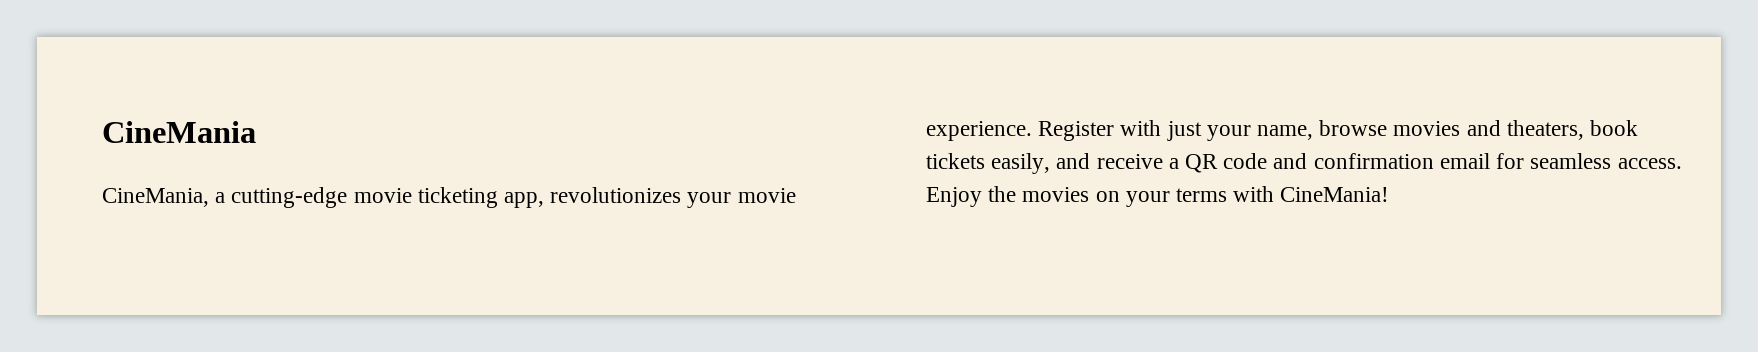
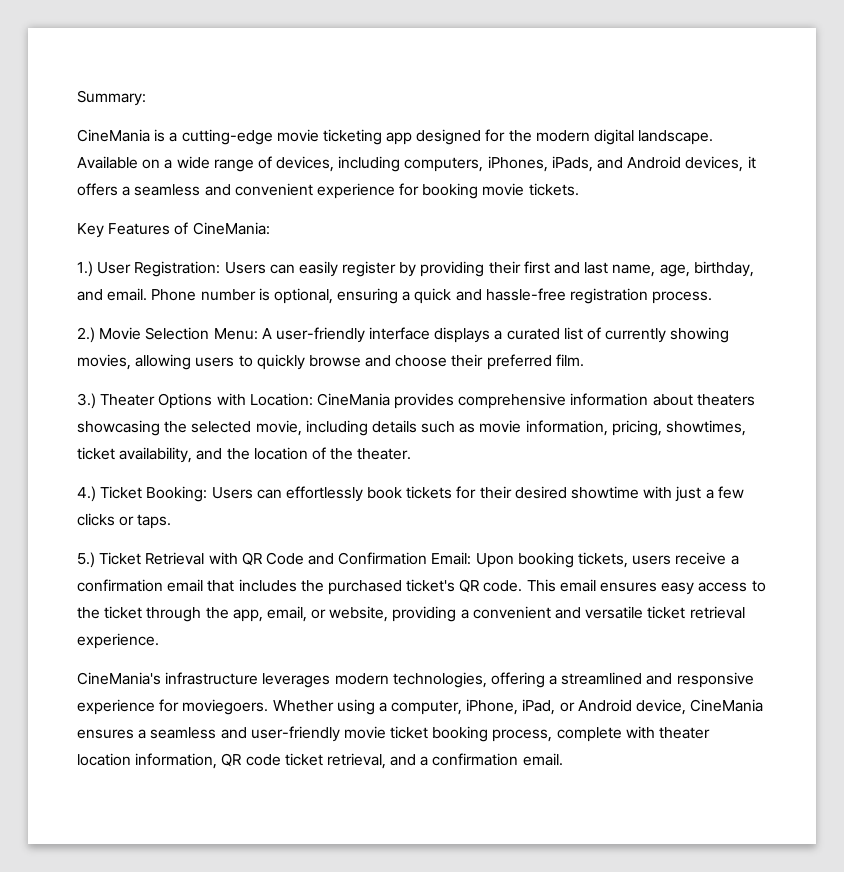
- CineMania
- CineMania, a cutting-edge movie ticketing app, revolutionizes your movie experience. Register with just your name, browse movies and theaters, book tickets easily, and receive a QR code and confirmation email for seamless access. Enjoy the movies on your terms with CineMania!
+ Summary:
+ CineMania is a cutting-edge movie ticketing app designed for the modern digital landscape. Available on a wide range of devices, including computers, iPhones, iPads, and Android devices, it offers a seamless and convenient experience for booking movie tickets.
+ Key Features of CineMania:
+ 1.) User Registration: Users can easily register by providing their first and last name, age, birthday, and email. Phone number is optional, ensuring a quick and hassle-free registration process.
+ 2.) Movie Selection Menu: A user-friendly interface displays a curated list of currently showing movies, allowing users to quickly browse and choose their preferred film.
+ 3.) Theater Options with Location: CineMania provides comprehensive information about theaters showcasing the selected movie, including details such as movie information, pricing, showtimes, ticket availability, and the location of the theater.
+ 4.) Ticket Booking: Users can effortlessly book tickets for their desired showtime with just a few clicks or taps.
+ 5.) Ticket Retrieval with QR Code and Confirmation Email: Upon booking tickets, users receive a confirmation email that includes the purchased ticket's QR code. This email ensures easy access to the ticket through the app, email, or website, providing a convenient and versatile ticket retrieval experience.
+ CineMania's infrastructure leverages modern technologies, offering a streamlined and responsive experience for moviegoers. Whether using a computer, iPhone, iPad, or Android device, CineMania ensures a seamless and user-friendly movie ticket booking process, complete with theater location information, QR code ticket retrieval, and a confirmation email.

